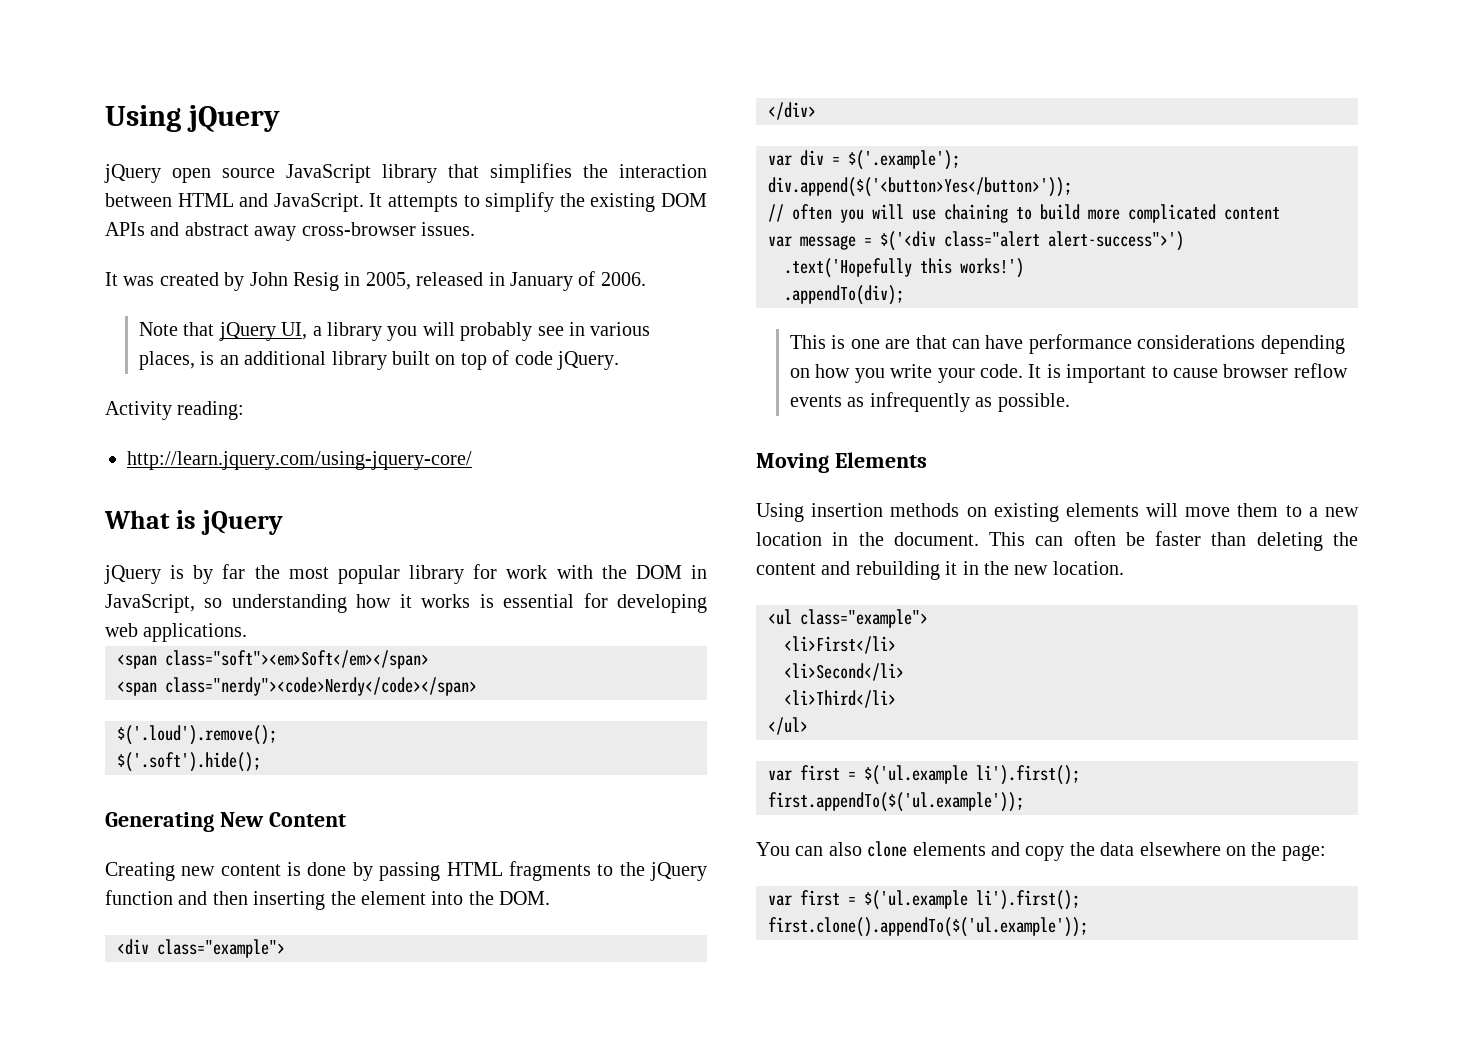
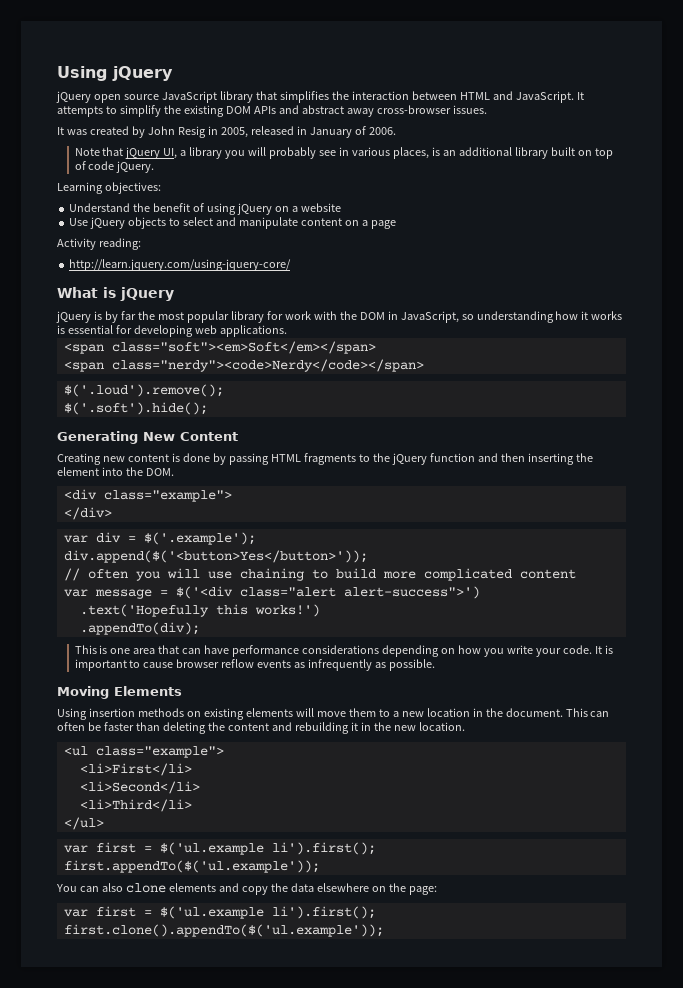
+ Learning objectives:
+ Understand the benefit of using jQuery on a website
+ Use jQuery objects to select and manipulate content on a page
- This is one are that can have performance considerations depending on how you write your code.
+ This is one area that can have performance considerations depending on how you write your code.

